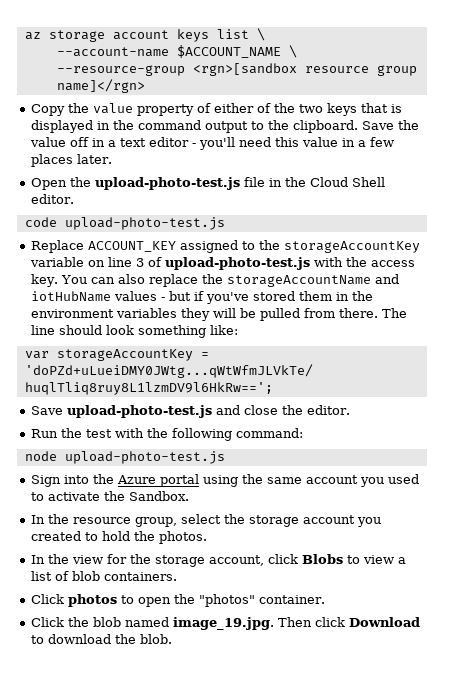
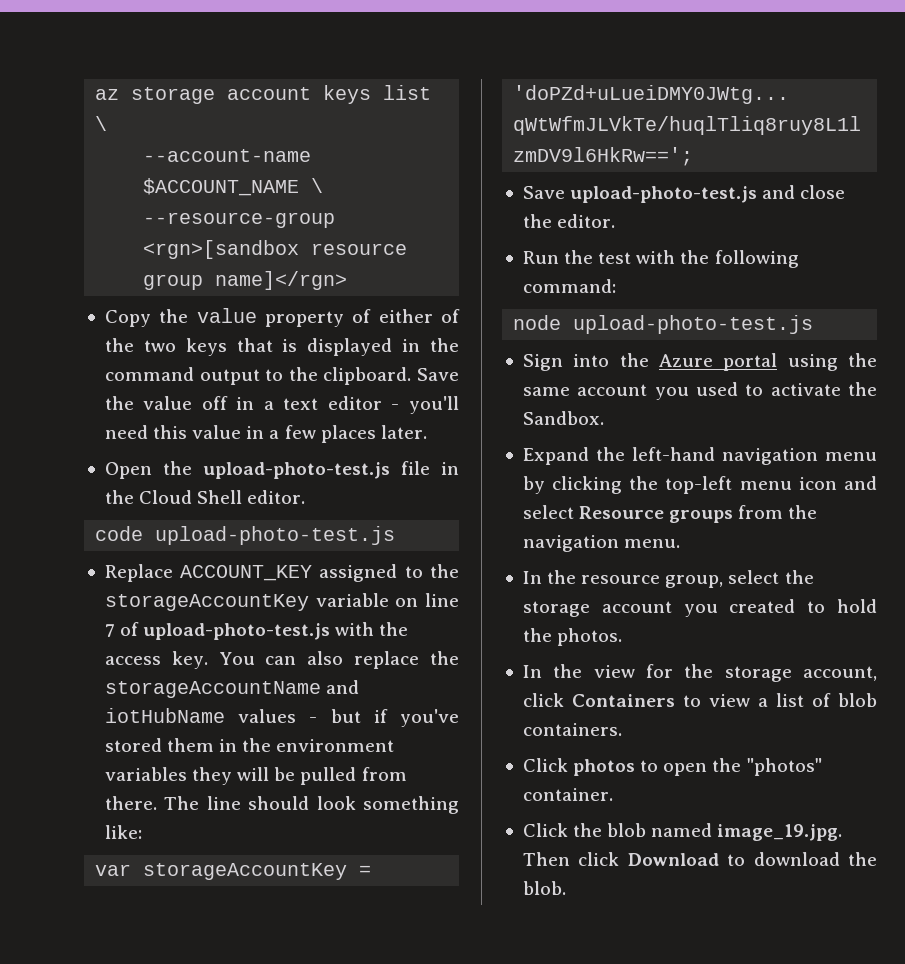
- Replace ACCOUNT_KEY assigned to the storageAccountKey variable on line 3 of upload-photo-test.js with the access key.
+ Replace ACCOUNT_KEY assigned to the storageAccountKey variable on line 7 of upload-photo-test.js with the access key.
+ Expand the left-hand navigation menu by clicking the top-left menu icon and select Resource groups from the navigation menu.
- In the view for the storage account, click Blobs to view a list of blob containers.
+ In the view for the storage account, click Containers to view a list of blob containers.

